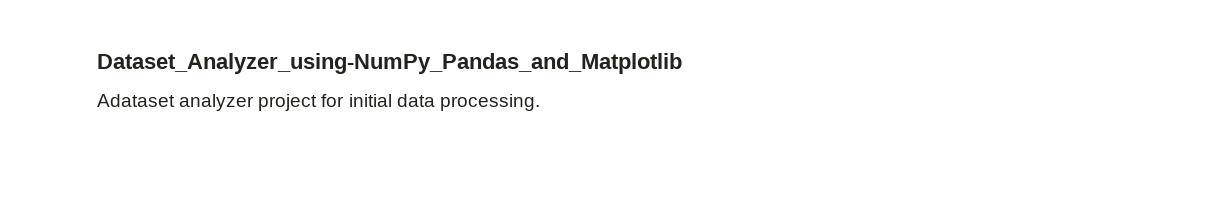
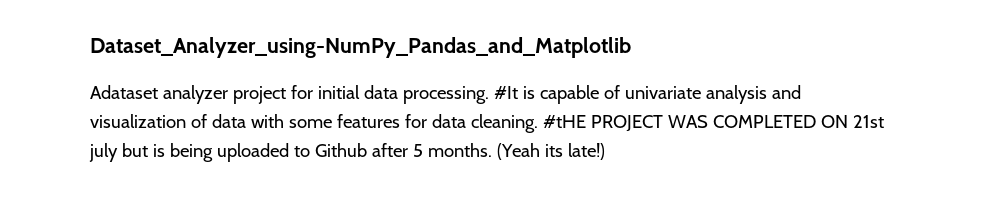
+ #It is capable of univariate analysis and visualization of data with some features for data cleaning. #tHE PROJECT WAS COMPLETED ON 21st july but is being uploaded to Github after 5 months. (Yeah its late!)

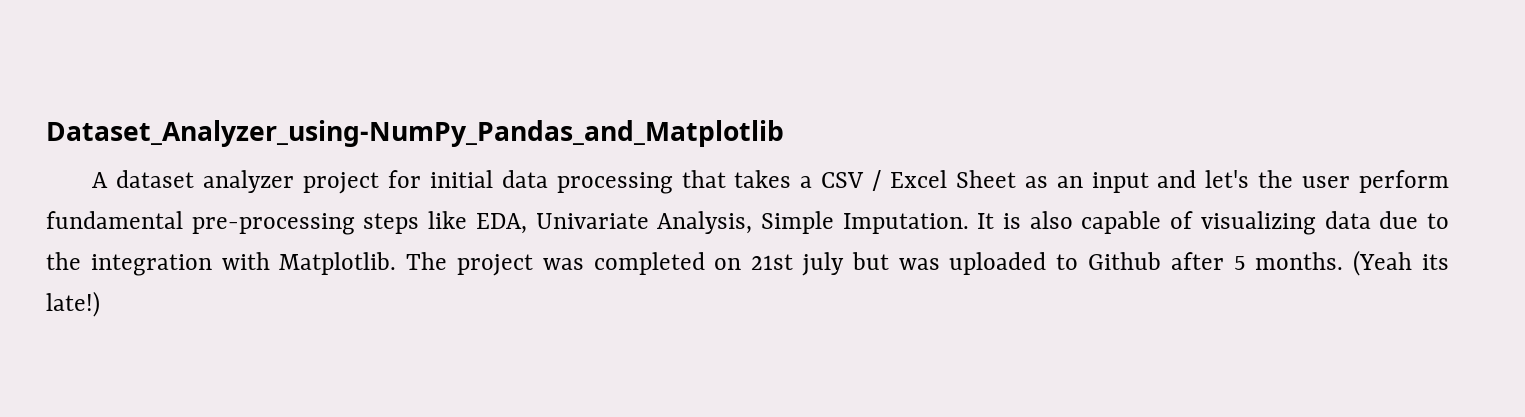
- Adataset analyzer project for initial data processing. #It is capable of univariate analysis and visualization of data with some features for data cleaning. #tHE PROJECT WAS COMPLETED ON 21st july but is being uploaded to Github after 5 months.
+ A dataset analyzer project for initial data processing that takes a CSV / Excel Sheet as an input and let's the user perform fundamental pre-processing steps like EDA, Univariate Analysis, Simple Imputation. It is also capable of visualizing data due to the integration with Matplotlib. The project was completed on 21st july but was uploaded to Github after 5 months.

